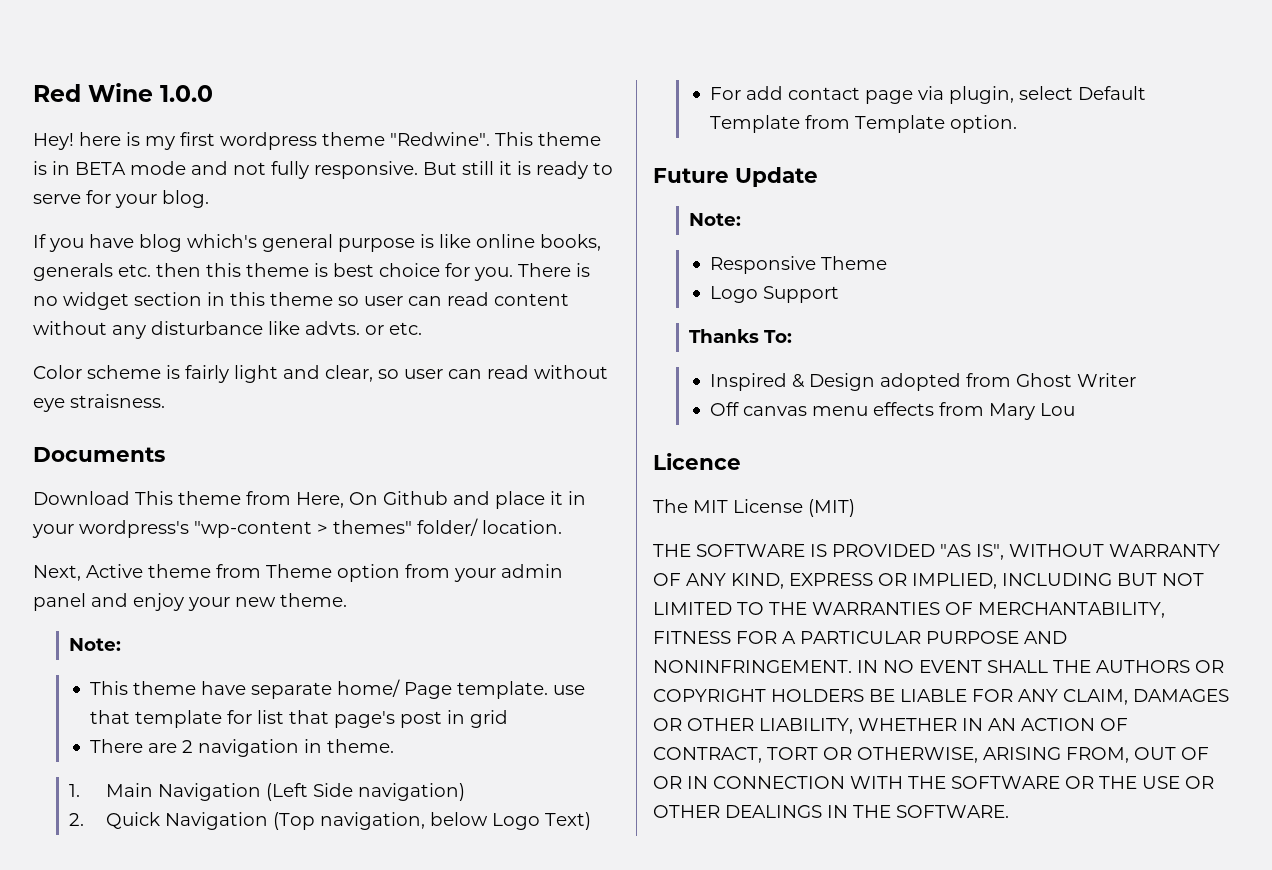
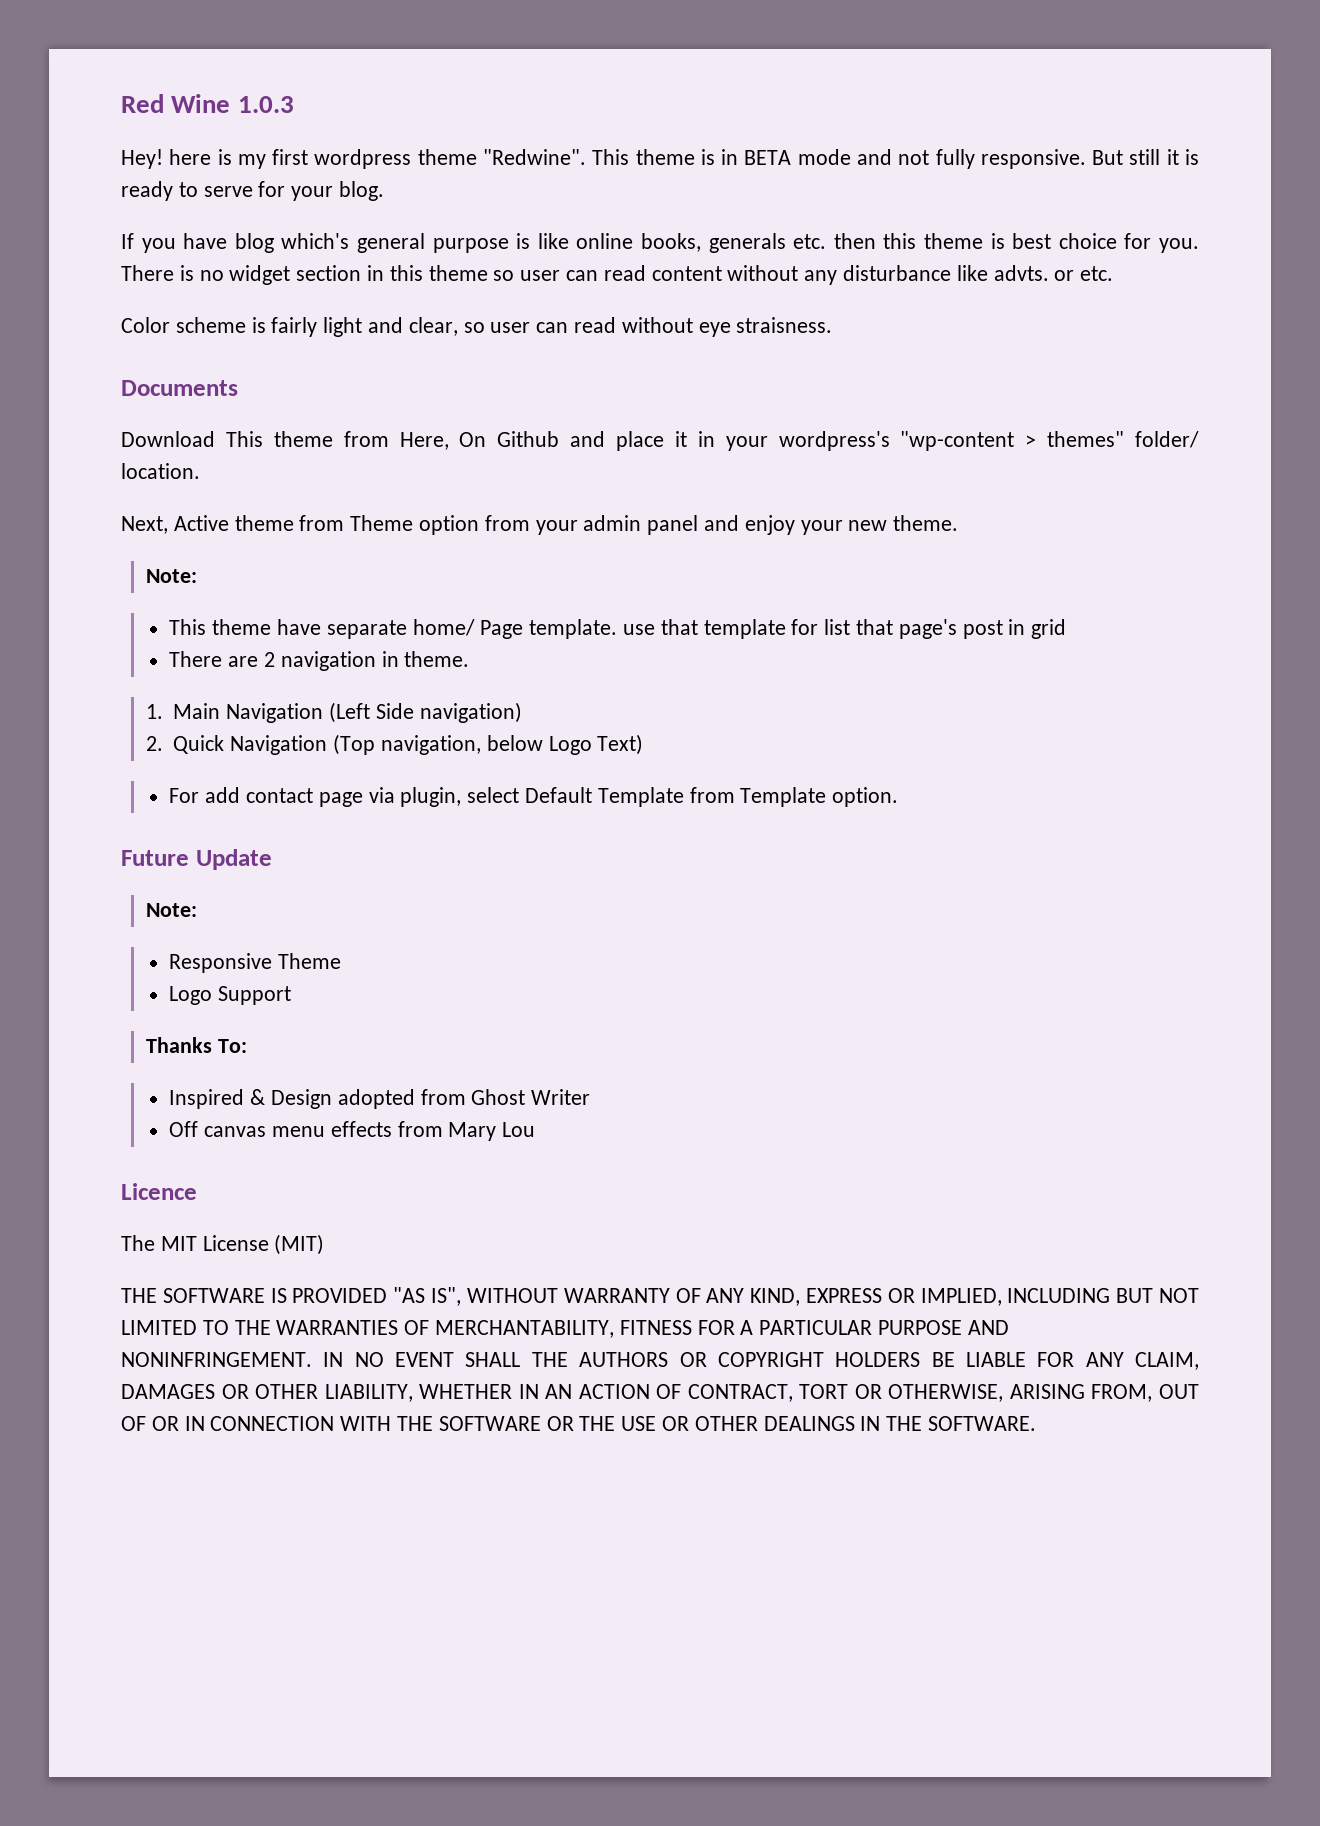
- Red Wine 1.0.0
+ Red Wine 1.0.3

